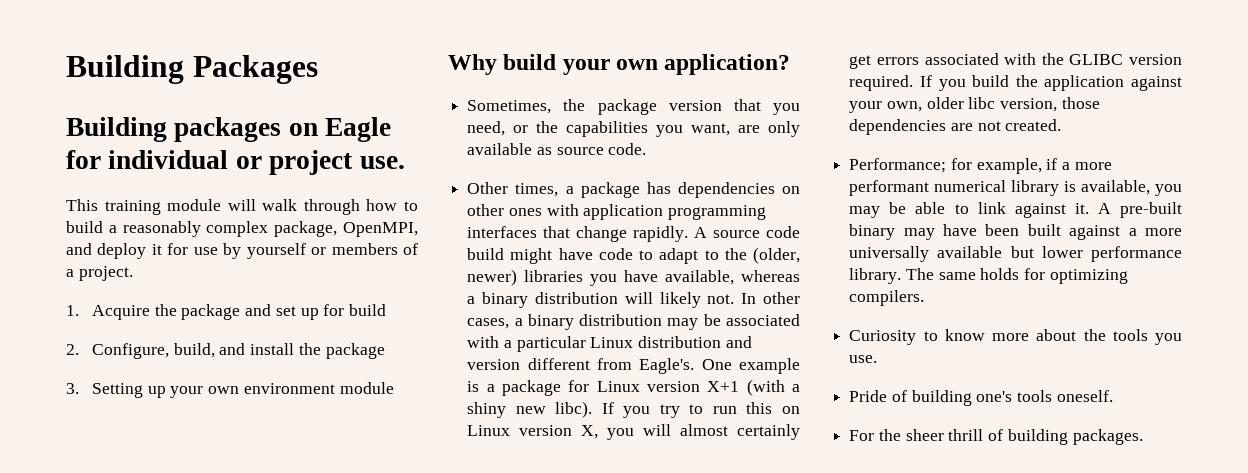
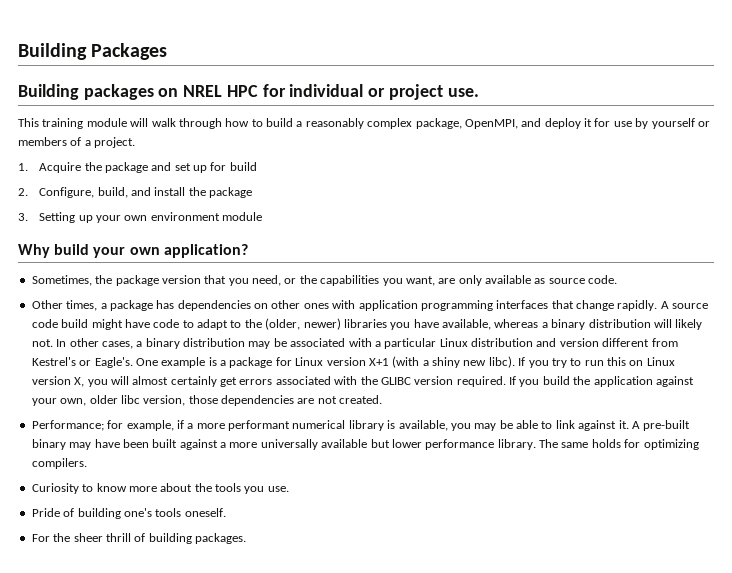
- Building packages on Eagle for individual or project use.
+ Building packages on NREL HPC for individual or project use.
- In other cases, a binary distribution may be associated with a particular Linux distribution and version different from Eagle's.
+ In other cases, a binary distribution may be associated with a particular Linux distribution and version different from Kestrel's or Eagle's.

